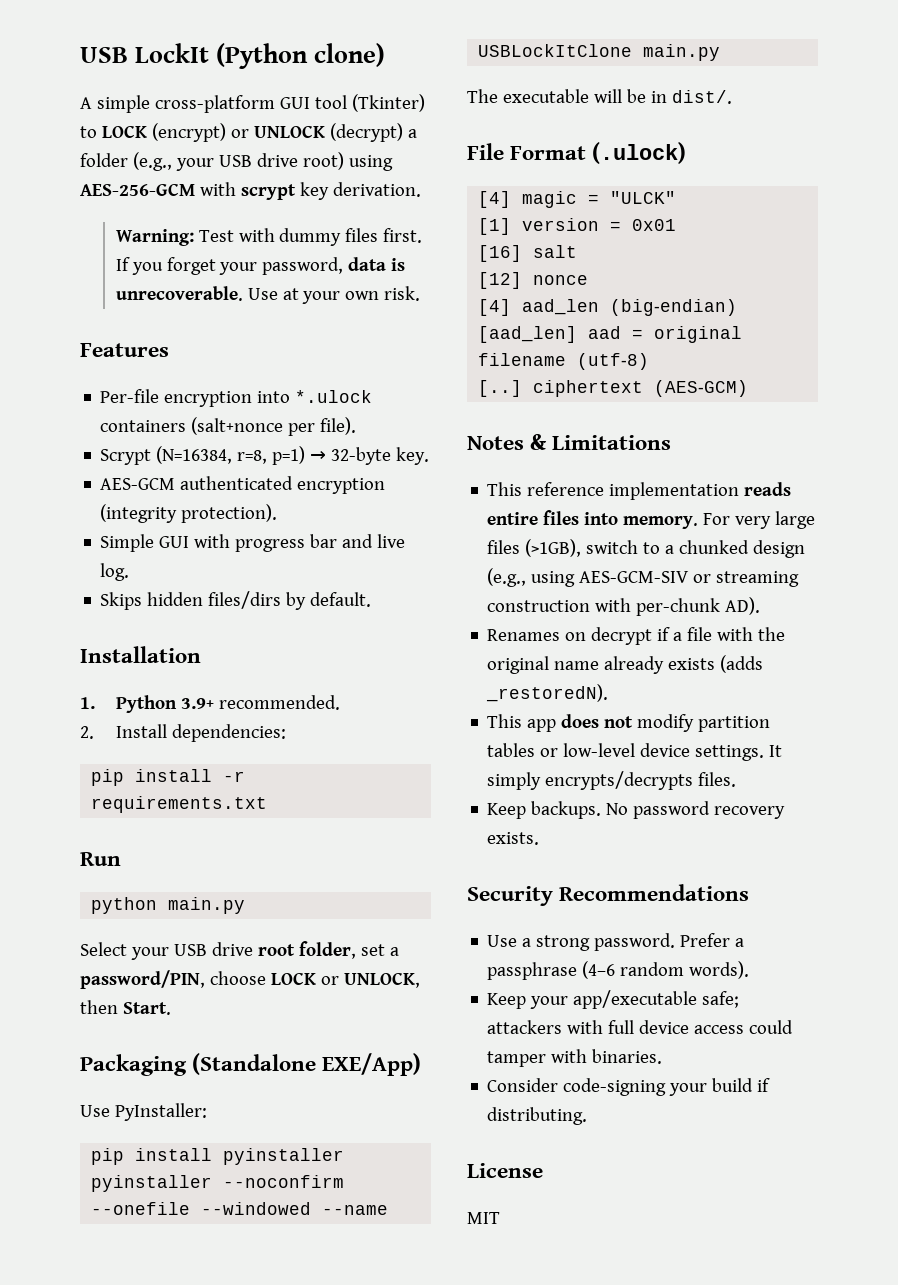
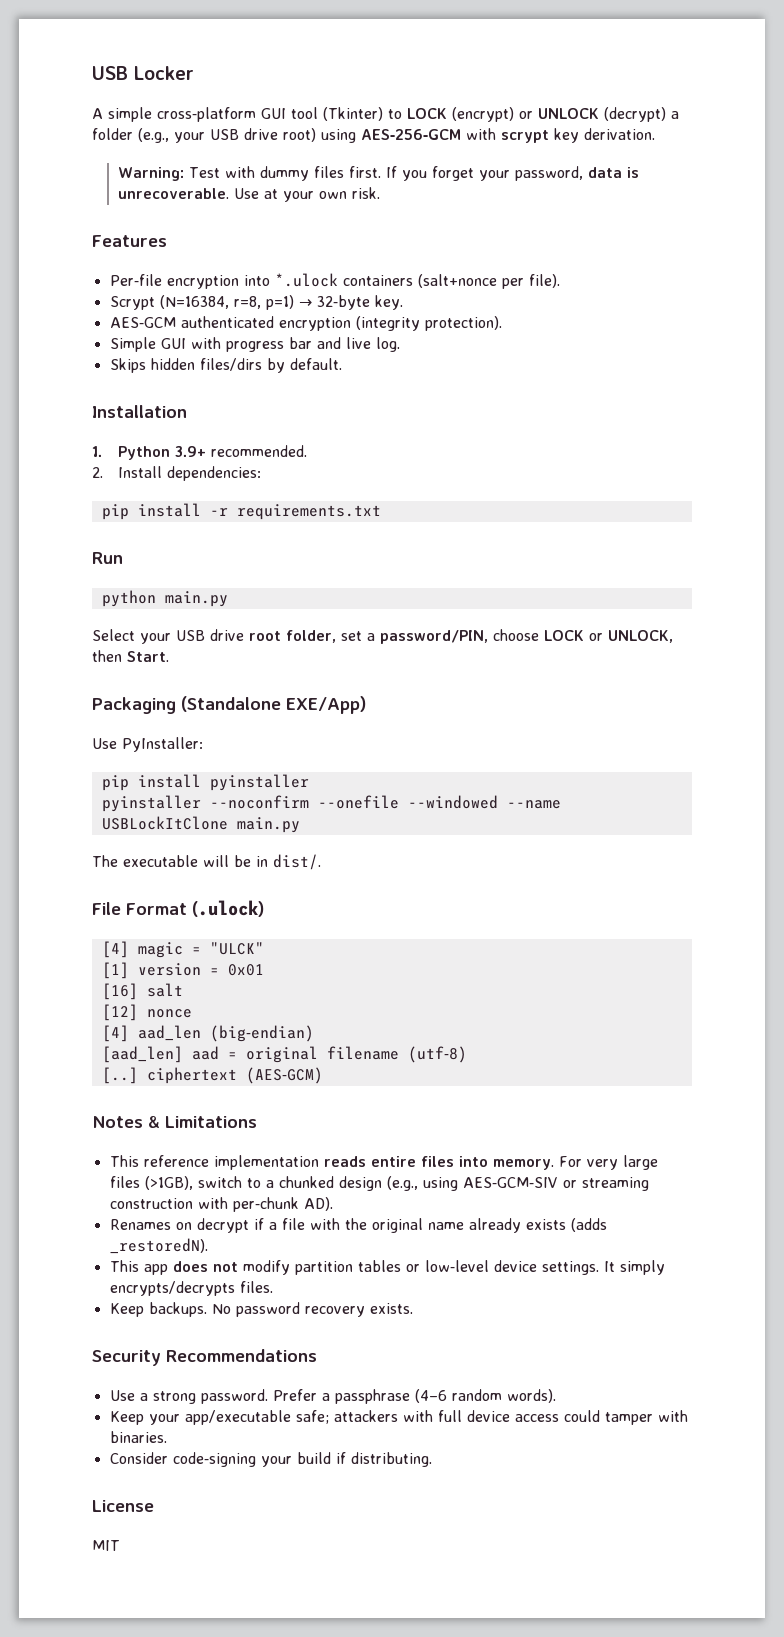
- USB LockIt (Python clone)
+ USB Locker

